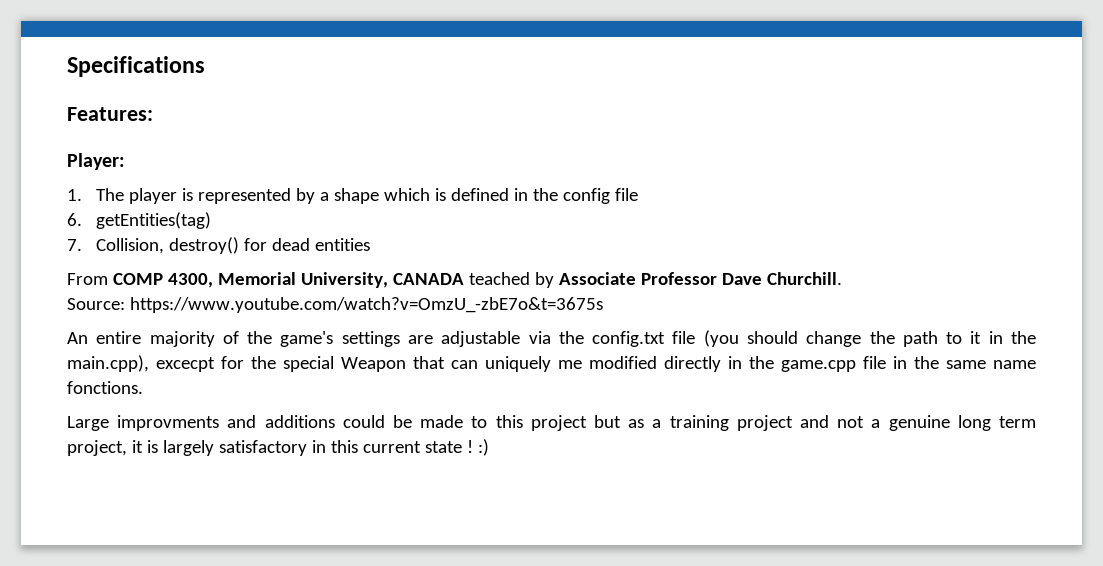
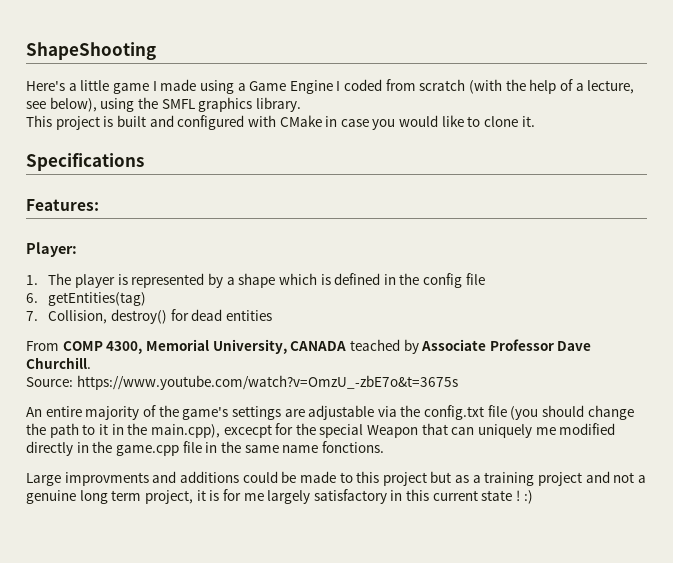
+ ShapeShooting
+ Here's a little game I made using a Game Engine I coded from scratch (with the help of a lecture, see below), using the SMFL graphics library.
+ This project is built and configured with CMake in case you would like to clone it.
- Large improvments and additions could be made to this project but as a training project and not a genuine long term project, it is largely satisfactory in this current state ! :)
+ Large improvments and additions could be made to this project but as a training project and not a genuine long term project, it is for me largely satisfactory in this current state ! :)

